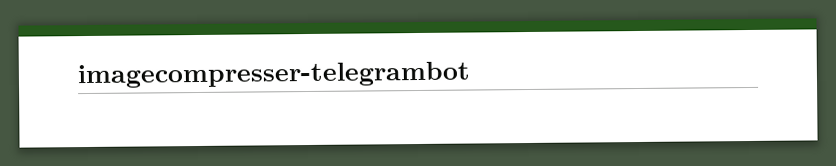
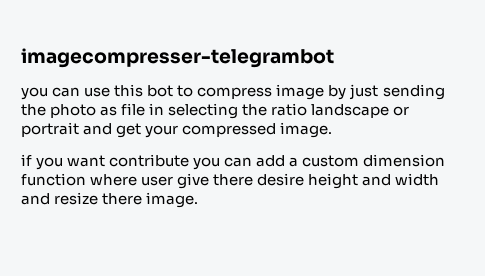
+ you can use this bot to compress image by just sending the photo as file in selecting the ratio landscape or portrait and get your compressed image.
+ if you want contribute you can add a custom dimension function where user give there desire height and width and resize there image.

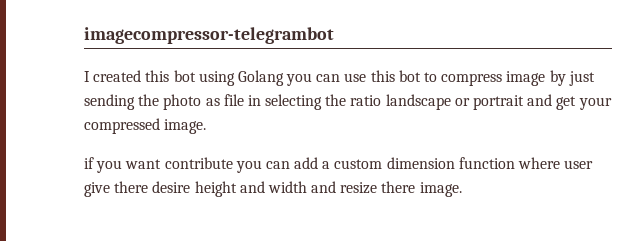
- imagecompresser-telegrambot
- you can use this bot to compress image by just sending the photo as file in selecting the ratio landscape or portrait and get your compressed image.
+ imagecompressor-telegrambot
+ I created this bot using Golang you can use this bot to compress image by just sending the photo as file in selecting the ratio landscape or portrait and get your compressed image.

